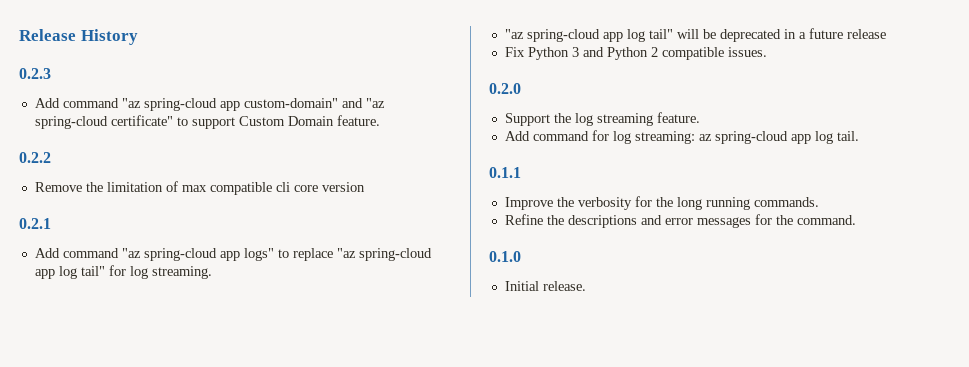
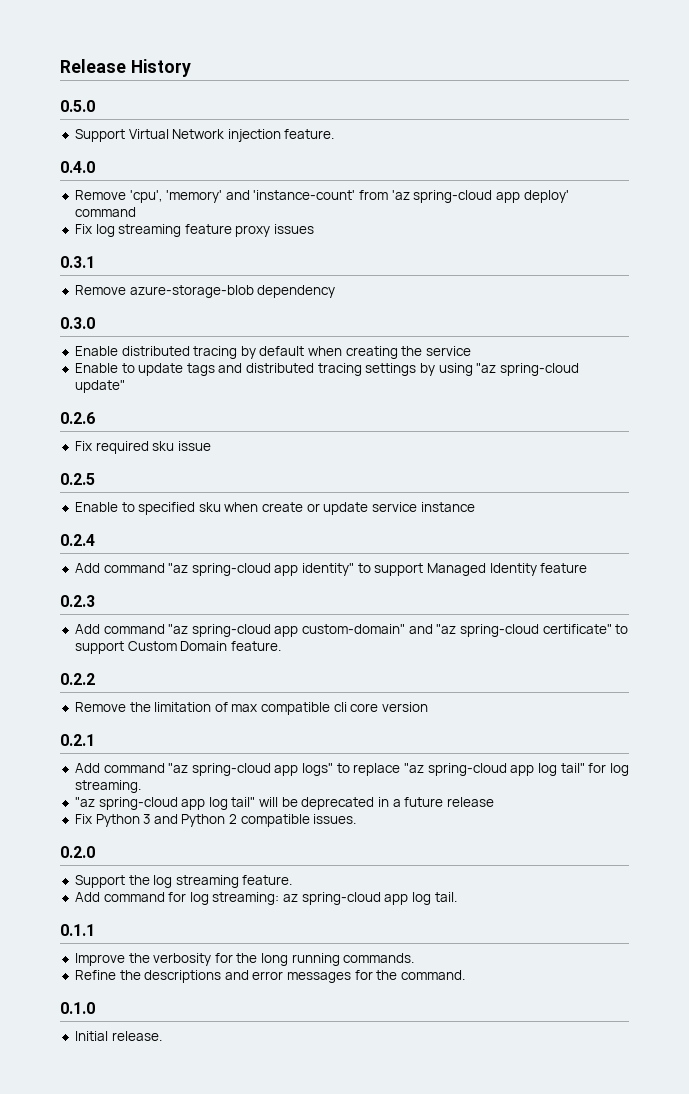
+ 0.5.0
+ Support Virtual Network injection feature.
+ 0.4.0
+ Remove 'cpu', 'memory' and 'instance-count' from 'az spring-cloud app deploy' command
+ Fix log streaming feature proxy issues
+ 0.3.1
+ Remove azure-storage-blob dependency
+ 0.3.0
+ Enable distributed tracing by default when creating the service
+ Enable to update tags and distributed tracing settings by using "az spring-cloud update"
+ 0.2.6
+ Fix required sku issue
+ 0.2.5
+ Enable to specified sku when create or update service instance
+ 0.2.4
+ Add command "az spring-cloud app identity" to support Managed Identity feature

